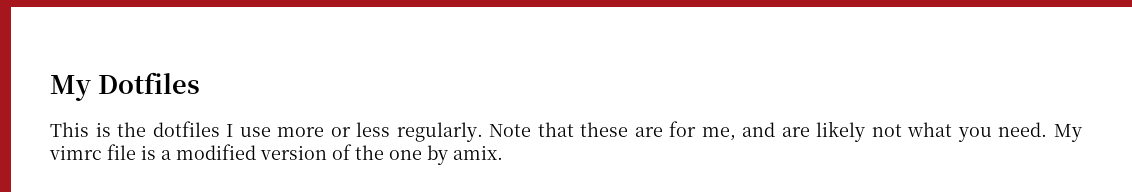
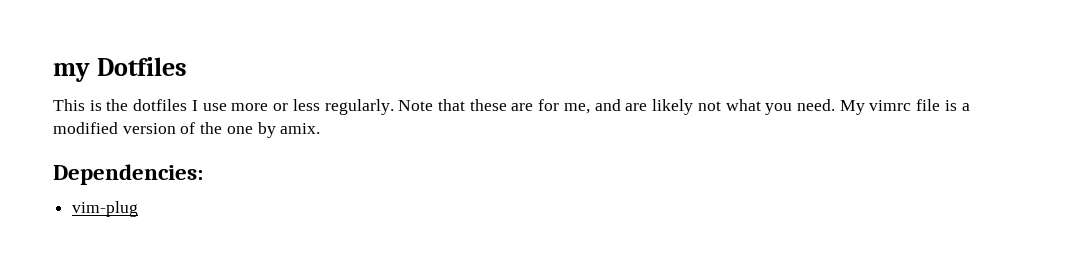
- My Dotfiles
+ my Dotfiles
+ Dependencies:
+ vim-plug

